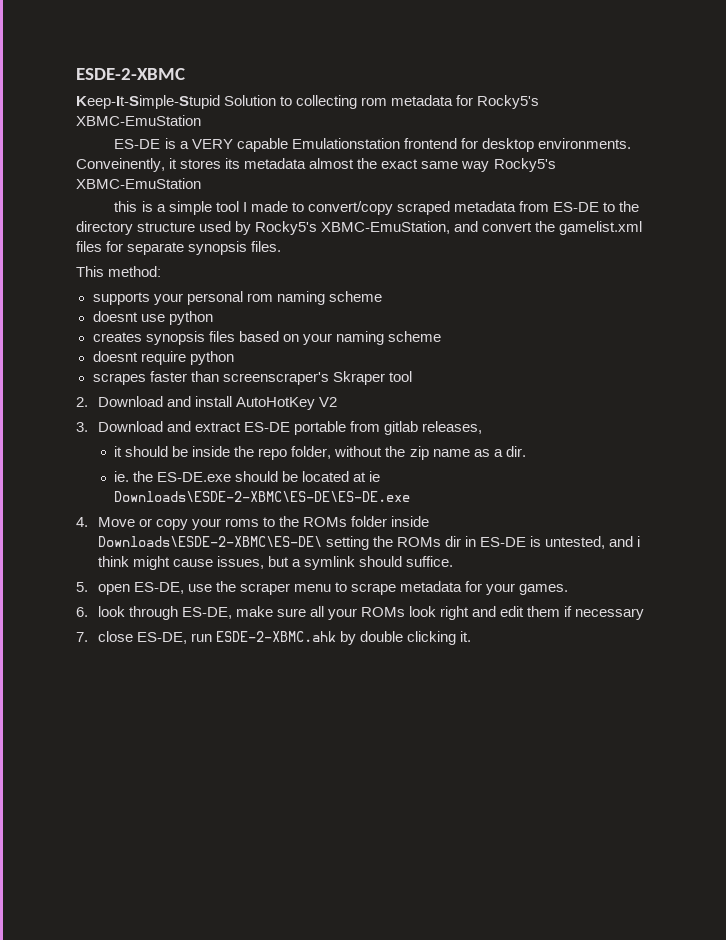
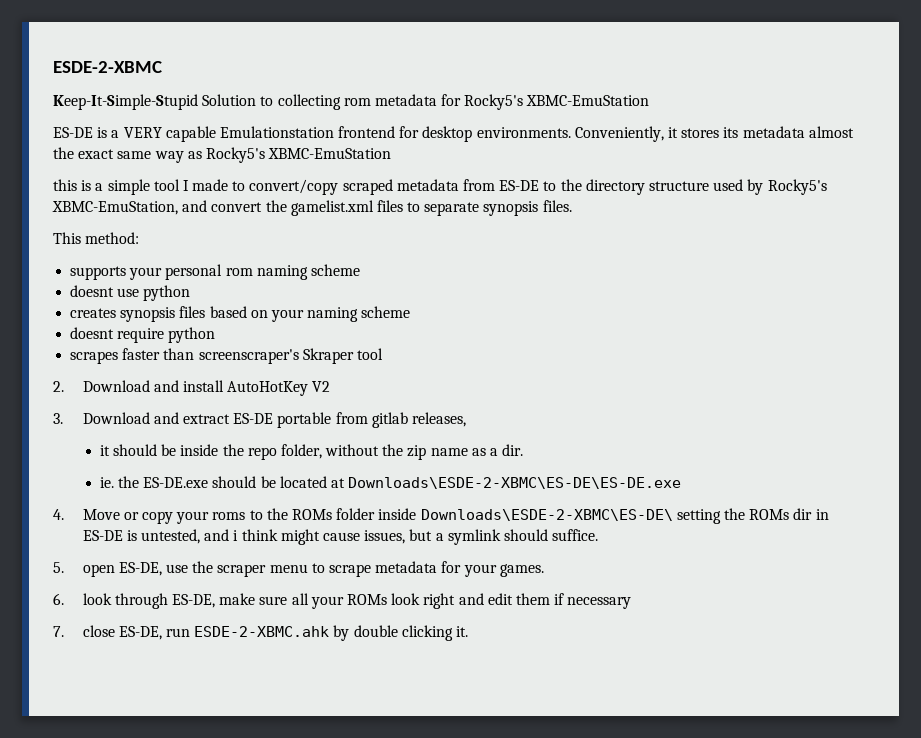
- Conveinently, it stores its metadata almost the exact same way Rocky5's XBMC-EmuStation
+ Conveniently, it stores its metadata almost the exact same way as Rocky5's XBMC-EmuStation
- this is a simple tool I made to convert/copy scraped metadata from ES-DE to the directory structure used by Rocky5's XBMC-EmuStation, and convert the gamelist.xml files for separate synopsis files.
+ this is a simple tool I made to convert/copy scraped metadata from ES-DE to the directory structure used by Rocky5's XBMC-EmuStation, and convert the gamelist.xml files to separate synopsis files.
- ie. the ES-DE.exe should be located at ie Downloads\ESDE-2-XBMC\ES-DE\ES-DE.exe
+ ie. the ES-DE.exe should be located at Downloads\ESDE-2-XBMC\ES-DE\ES-DE.exe

